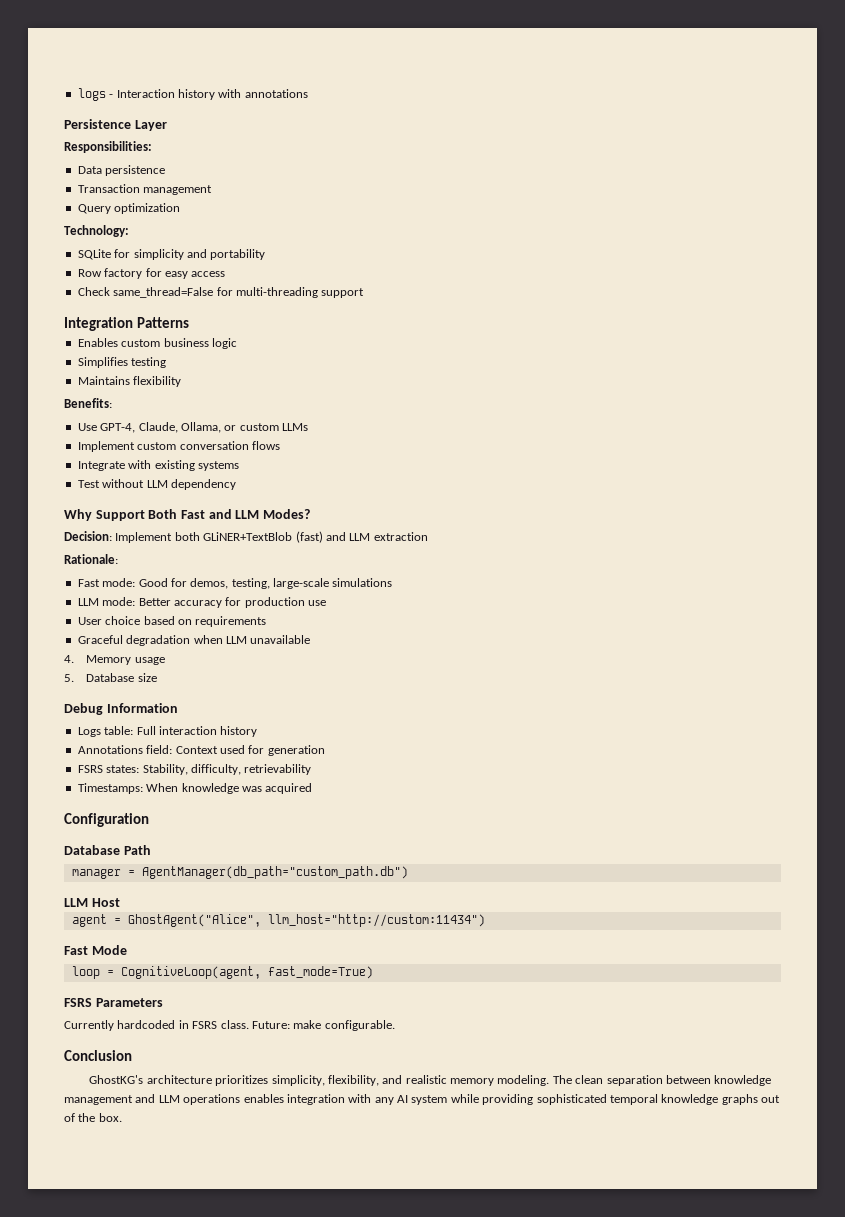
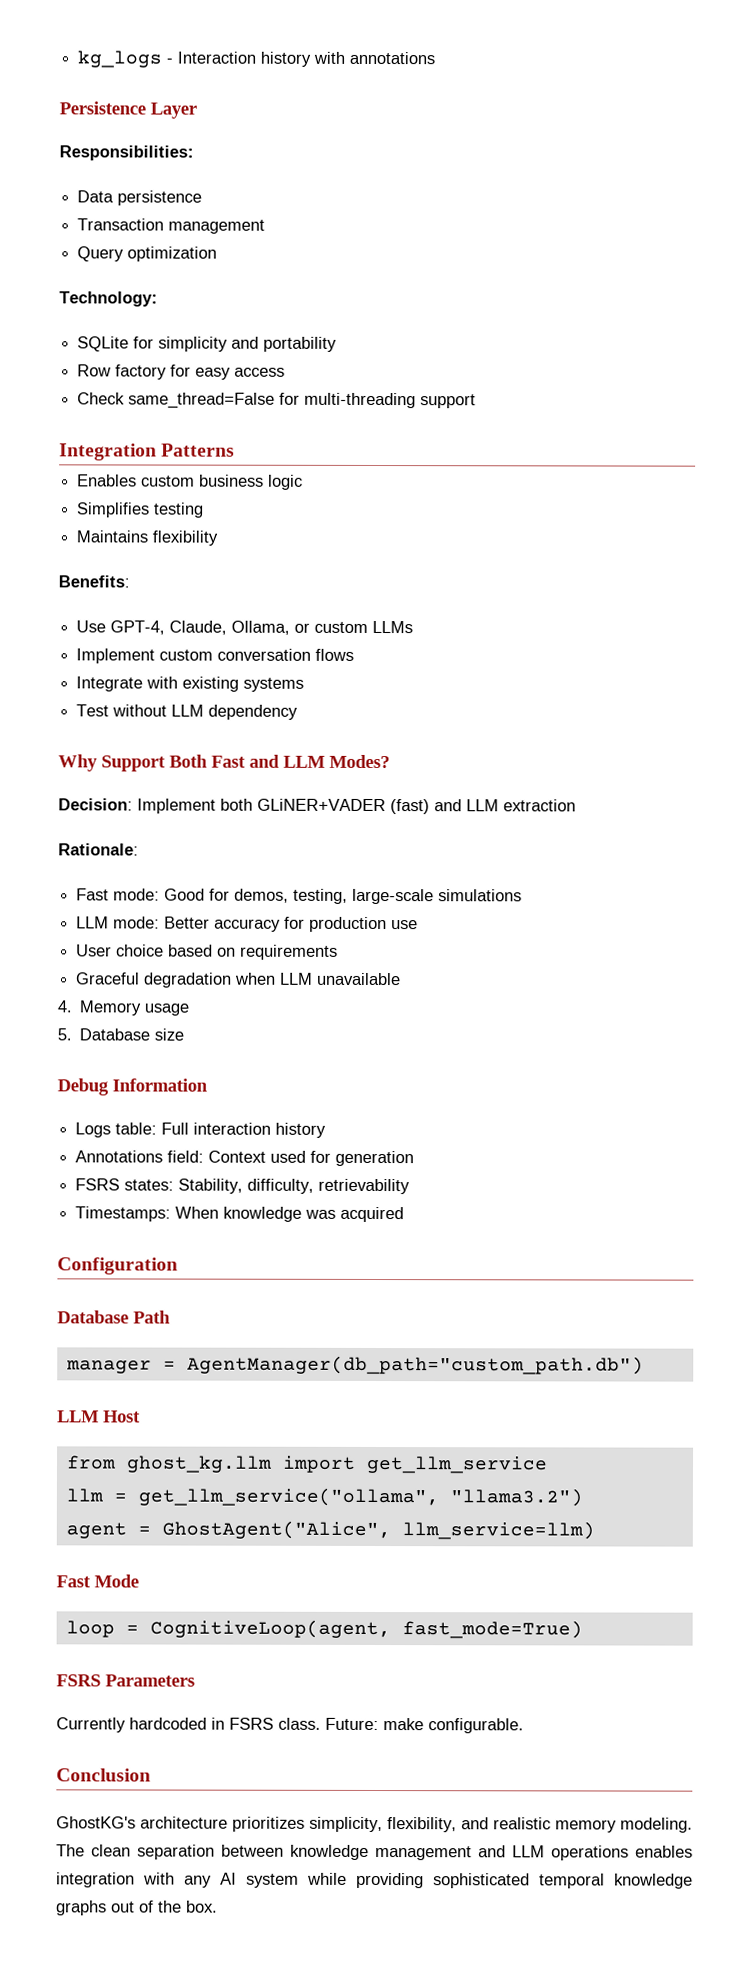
- logs - Interaction history with annotations
+ kg_logs - Interaction history with annotations
- Decision: Implement both GLiNER+TextBlob (fast) and LLM extraction
+ Decision: Implement both GLiNER+VADER (fast) and LLM extraction
+ from ghost_kg.llm import get_llm_service
+ llm = get_llm_service("ollama", "llama3.2")
- agent = GhostAgent("Alice", llm_host="http://custom:11434")
+ agent = GhostAgent("Alice", llm_service=llm)

